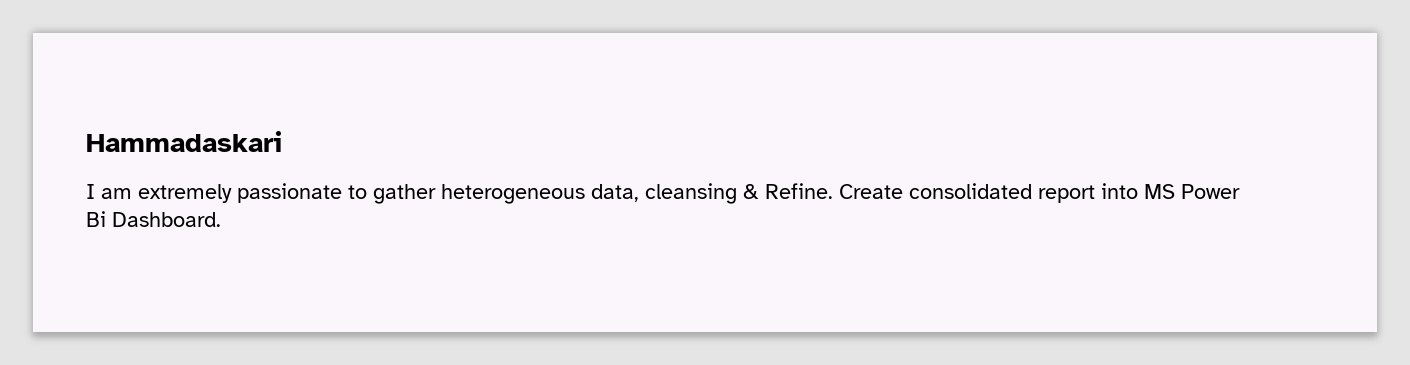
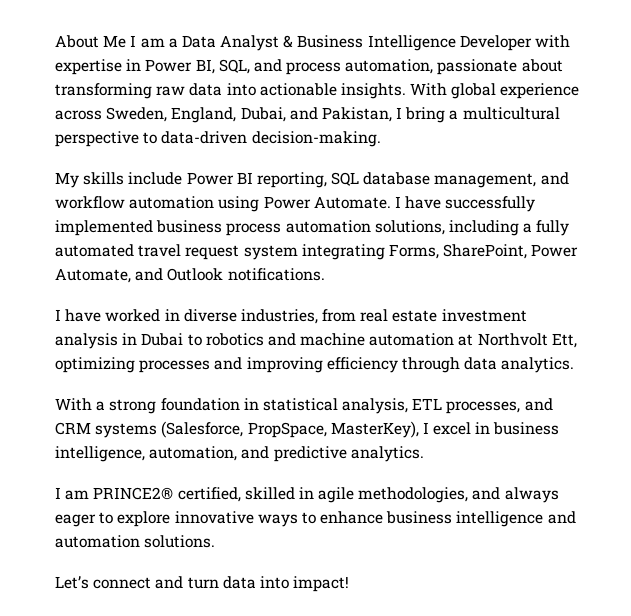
- Hammadaskari
- I am extremely passionate to gather heterogeneous data, cleansing & Refine. Create consolidated report into MS Power Bi Dashboard.
+ About Me I am a Data Analyst & Business Intelligence Developer with expertise in Power BI, SQL, and process automation, passionate about transforming raw data into actionable insights. With global experience across Sweden, England, Dubai, and Pakistan, I bring a multicultural perspective to data-driven decision-making.
+ My skills include Power BI reporting, SQL database management, and workflow automation using Power Automate. I have successfully implemented business process automation solutions, including a fully automated travel request system integrating Forms, SharePoint, Power Automate, and Outlook notifications.
+ I have worked in diverse industries, from real estate investment analysis in Dubai to robotics and machine automation at Northvolt Ett, optimizing processes and improving efficiency through data analytics.
+ With a strong foundation in statistical analysis, ETL processes, and CRM systems (Salesforce, PropSpace, MasterKey), I excel in business intelligence, automation, and predictive analytics.
+ I am PRINCE2® certified, skilled in agile methodologies, and always eager to explore innovative ways to enhance business intelligence and automation solutions.
+ Let’s connect and turn data into impact!

